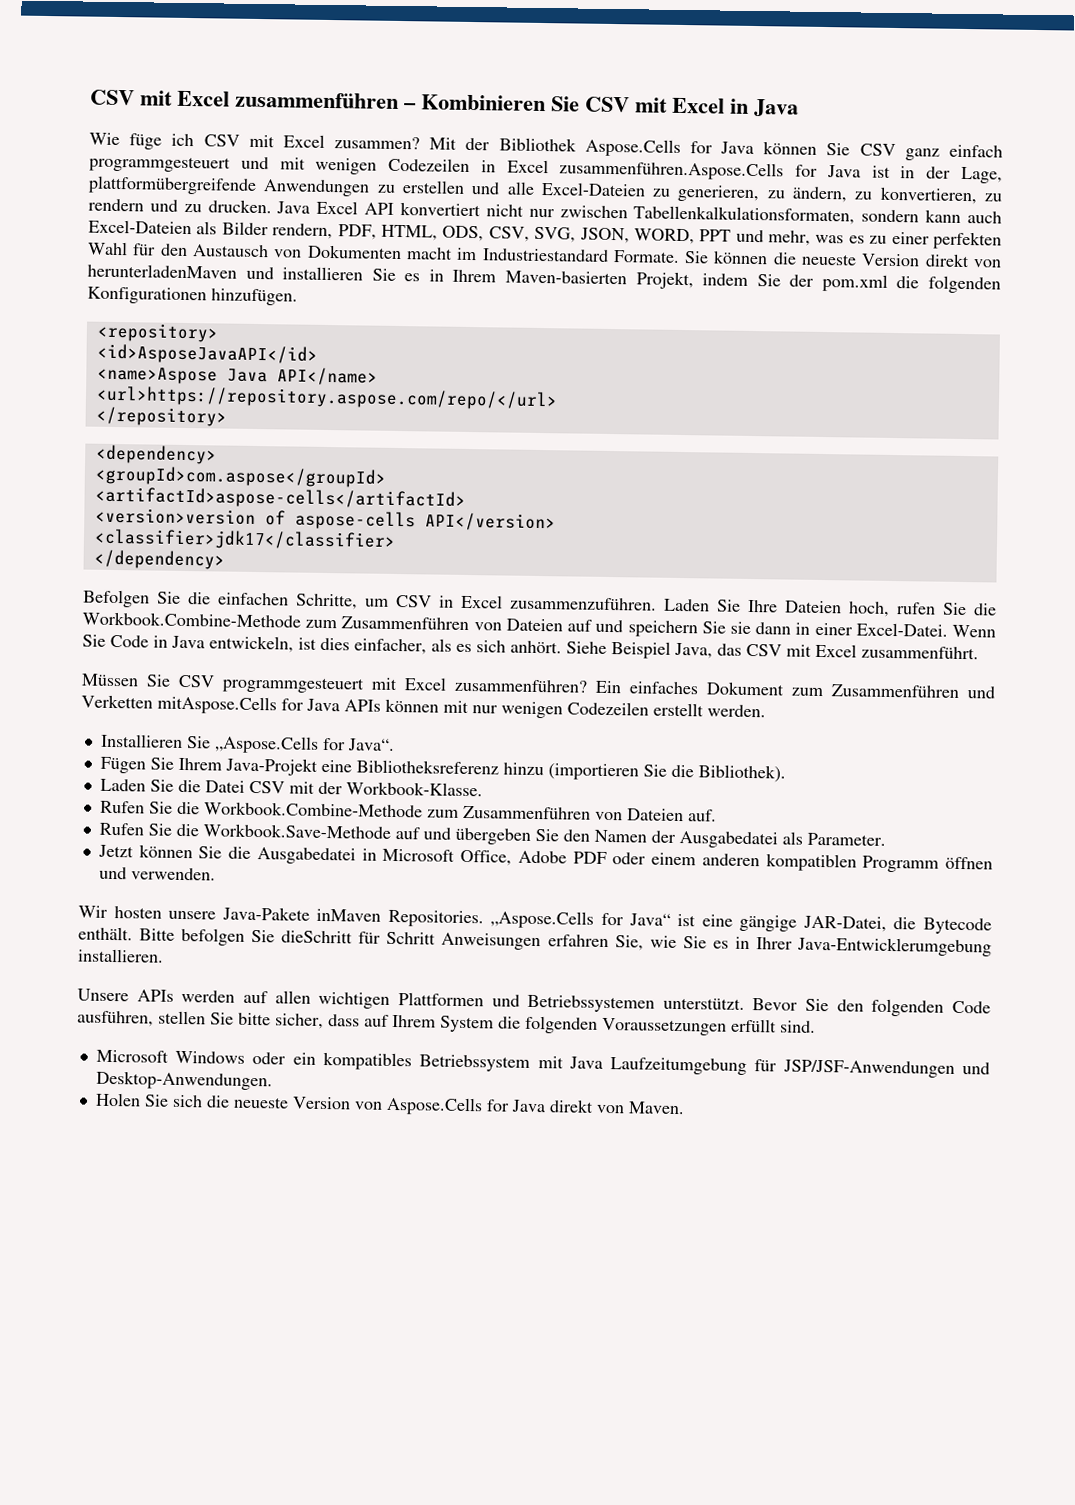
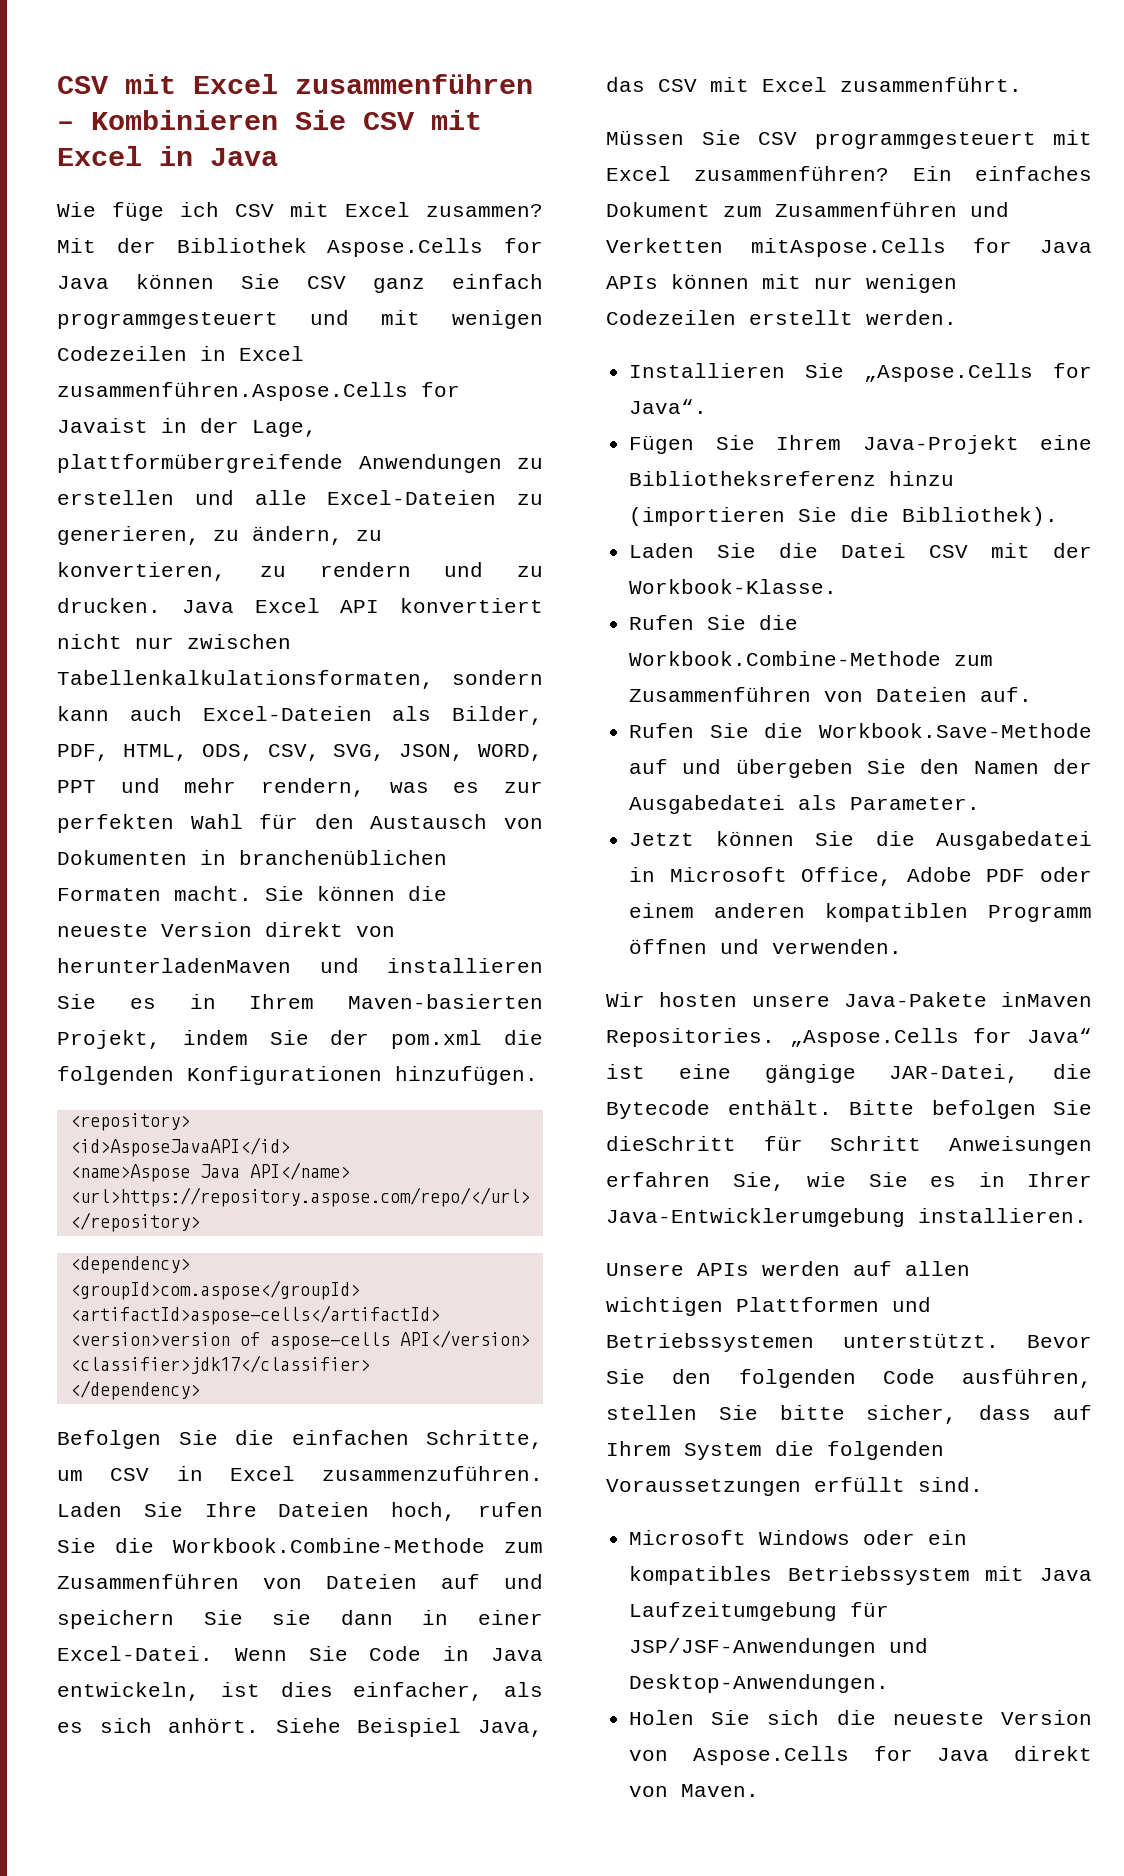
- Mit der Bibliothek Aspose.Cells for Java können Sie CSV ganz einfach programmgesteuert und mit wenigen Codezeilen in Excel zusammenführen.Aspose.Cells for Java ist in der Lage, plattformübergreifende Anwendungen zu erstellen und alle Excel-Dateien zu generieren, zu ändern, zu konvertieren, zu rendern und zu drucken.
+ Mit der Bibliothek Aspose.Cells for Java können Sie CSV ganz einfach programmgesteuert und mit wenigen Codezeilen in Excel zusammenführen.Aspose.Cells for Javaist in der Lage, plattformübergreifende Anwendungen zu erstellen und alle Excel-Dateien zu generieren, zu ändern, zu konvertieren, zu rendern und zu drucken.
- Java Excel API konvertiert nicht nur zwischen Tabellenkalkulationsformaten, sondern kann auch Excel-Dateien als Bilder rendern, PDF, HTML, ODS, CSV, SVG, JSON, WORD, PPT und mehr, was es zu einer perfekten Wahl für den Austausch von Dokumenten macht im Industriestandard Formate.
+ Java Excel API konvertiert nicht nur zwischen Tabellenkalkulationsformaten, sondern kann auch Excel-Dateien als Bilder, PDF, HTML, ODS, CSV, SVG, JSON, WORD, PPT und mehr rendern, was es zur perfekten Wahl für den Austausch von Dokumenten in branchenüblichen Formaten macht.

